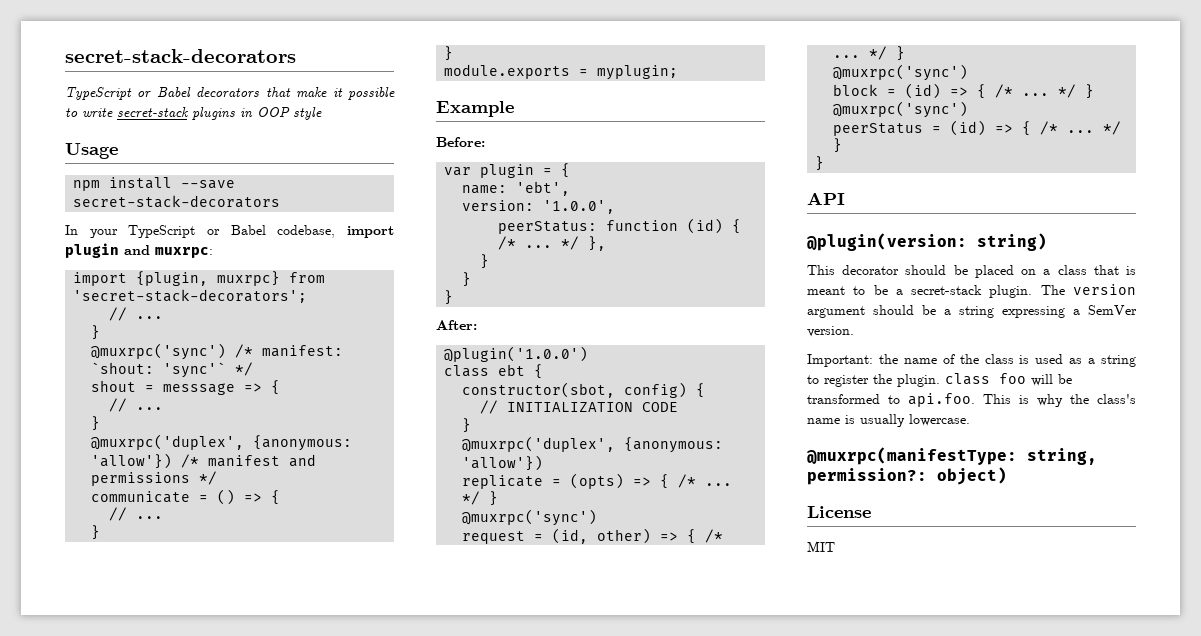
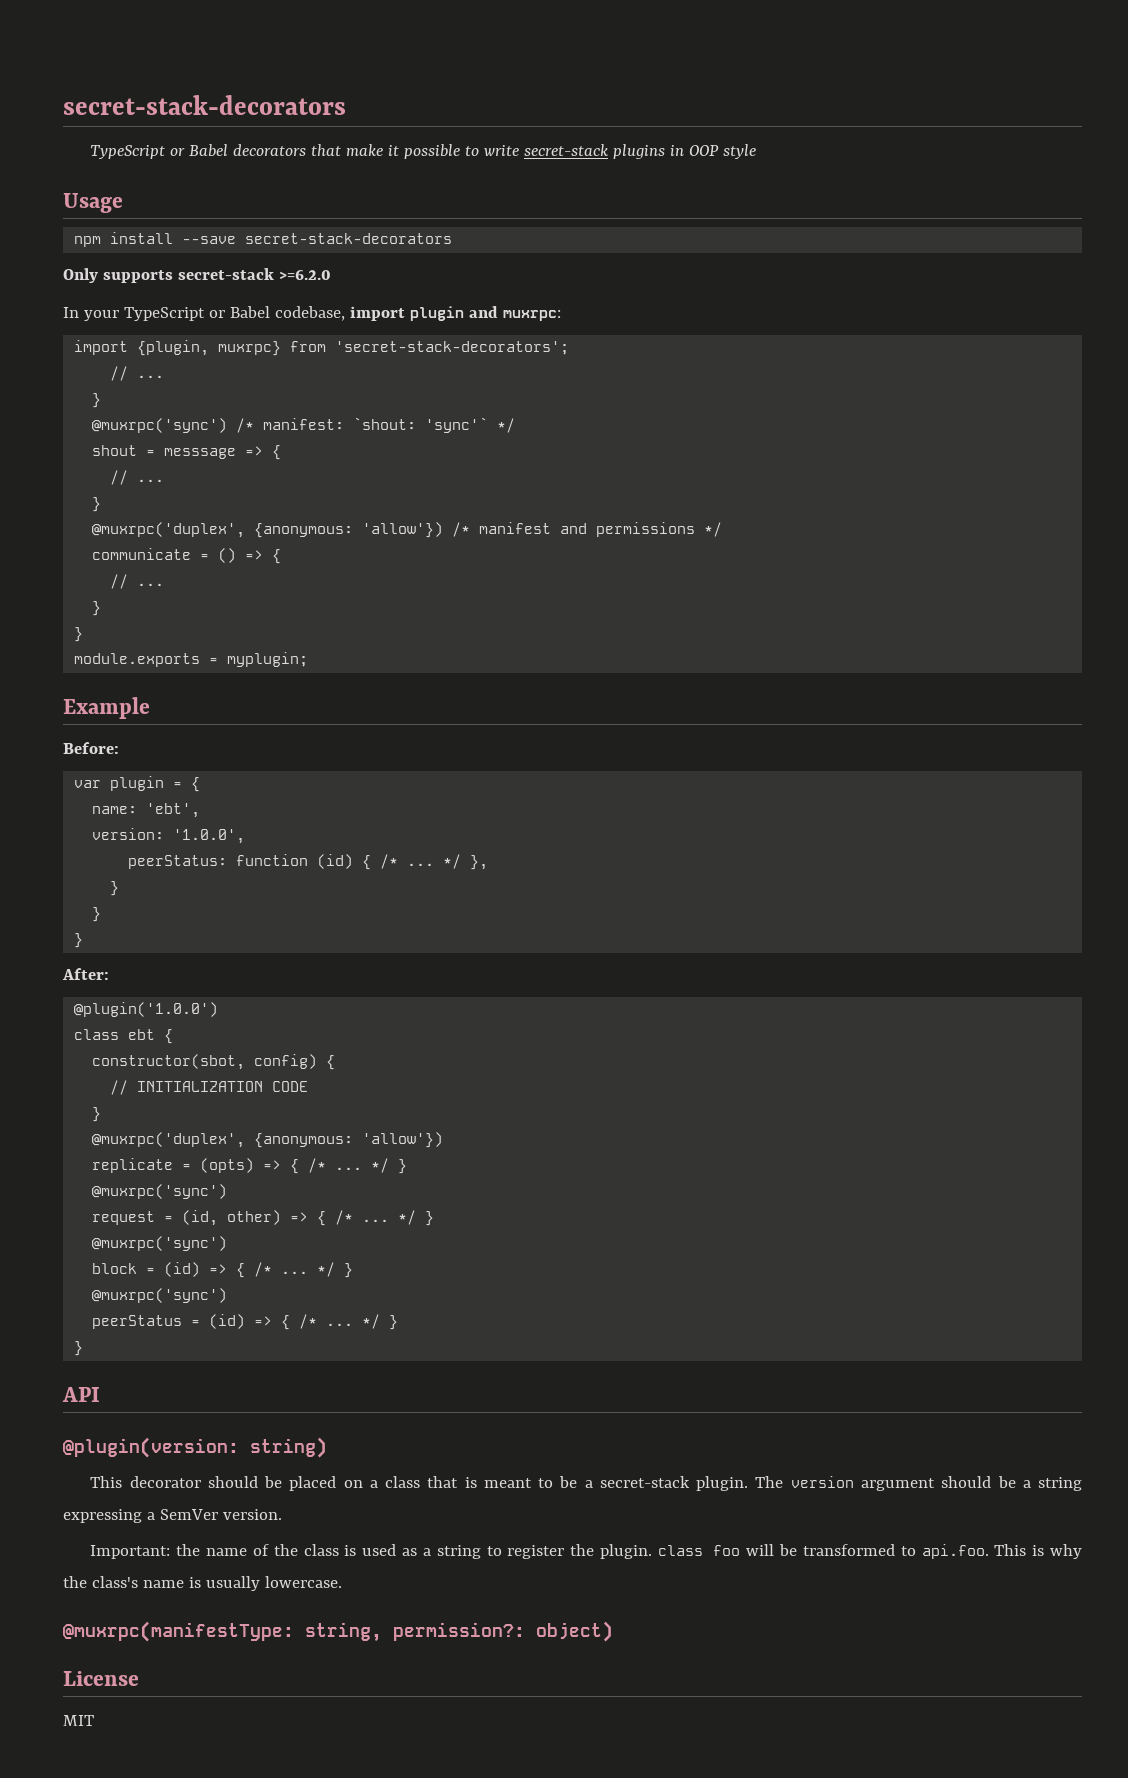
+ Only supports secret-stack >=6.2.0

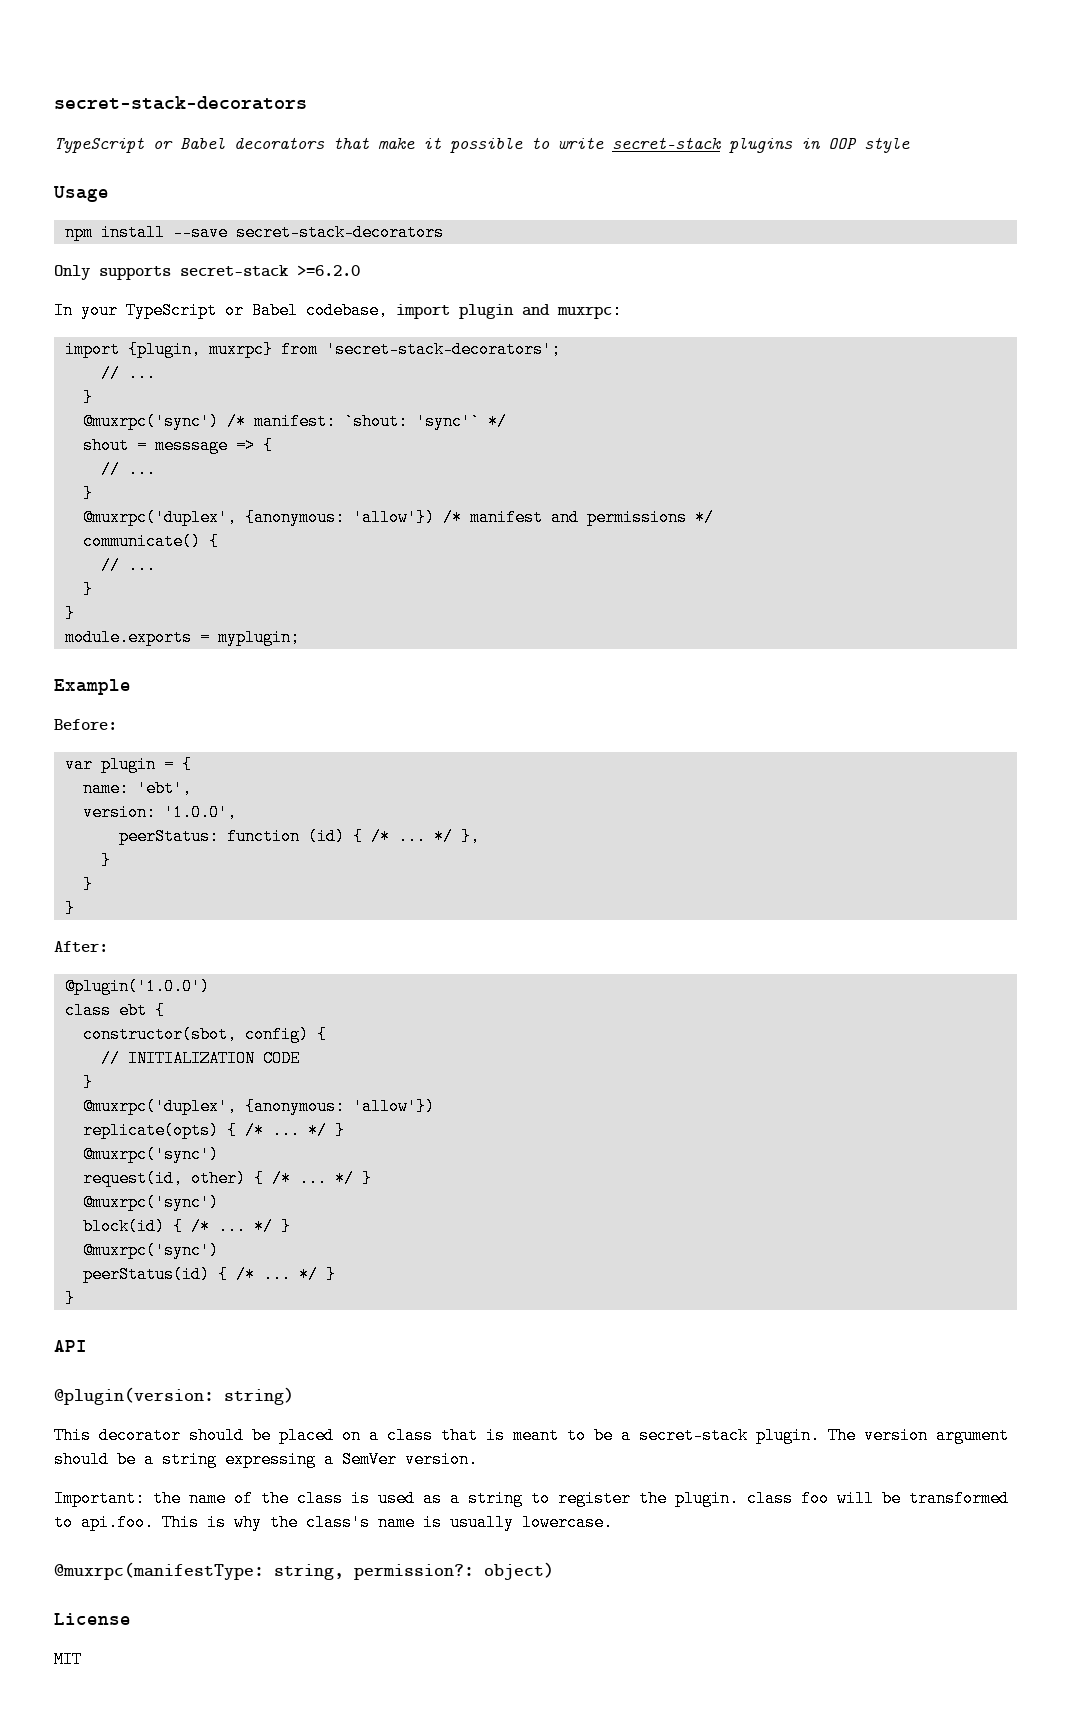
- communicate = () => {
+ communicate() {
- replicate = (opts) => { /* ... */ }
+ replicate(opts) { /* ... */ }
  @muxrpc('sync')
- request = (id, other) => { /* ... */ }
+ request(id, other) { /* ... */ }
  @muxrpc('sync')
- block = (id) => { /* ... */ }
+ block(id) { /* ... */ }
  @muxrpc('sync')
- peerStatus = (id) => { /* ...
+ peerStatus(id) { /* ...

